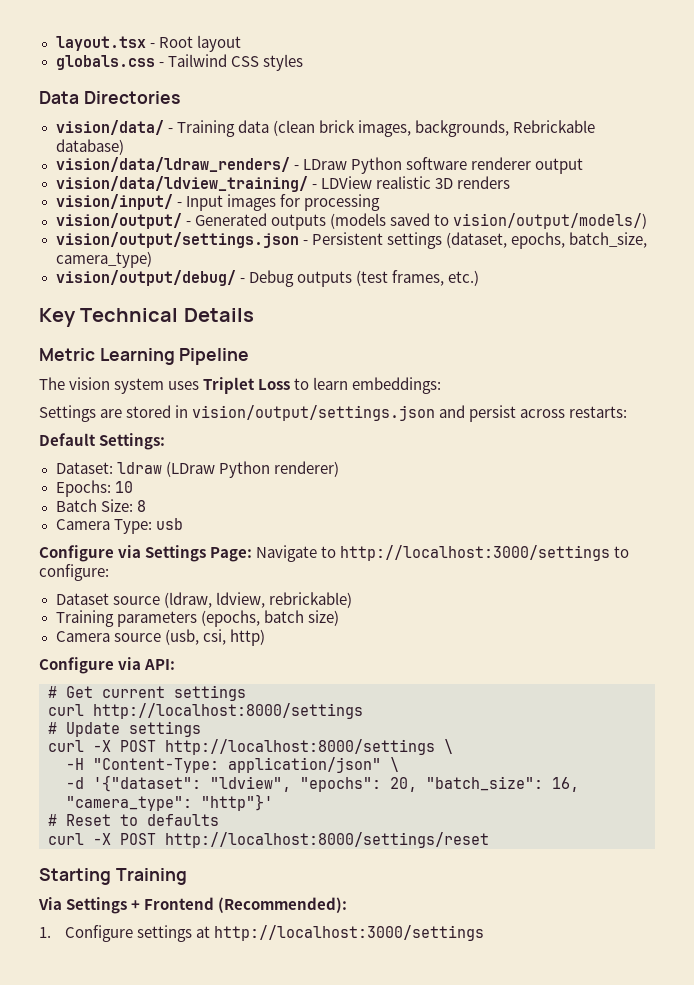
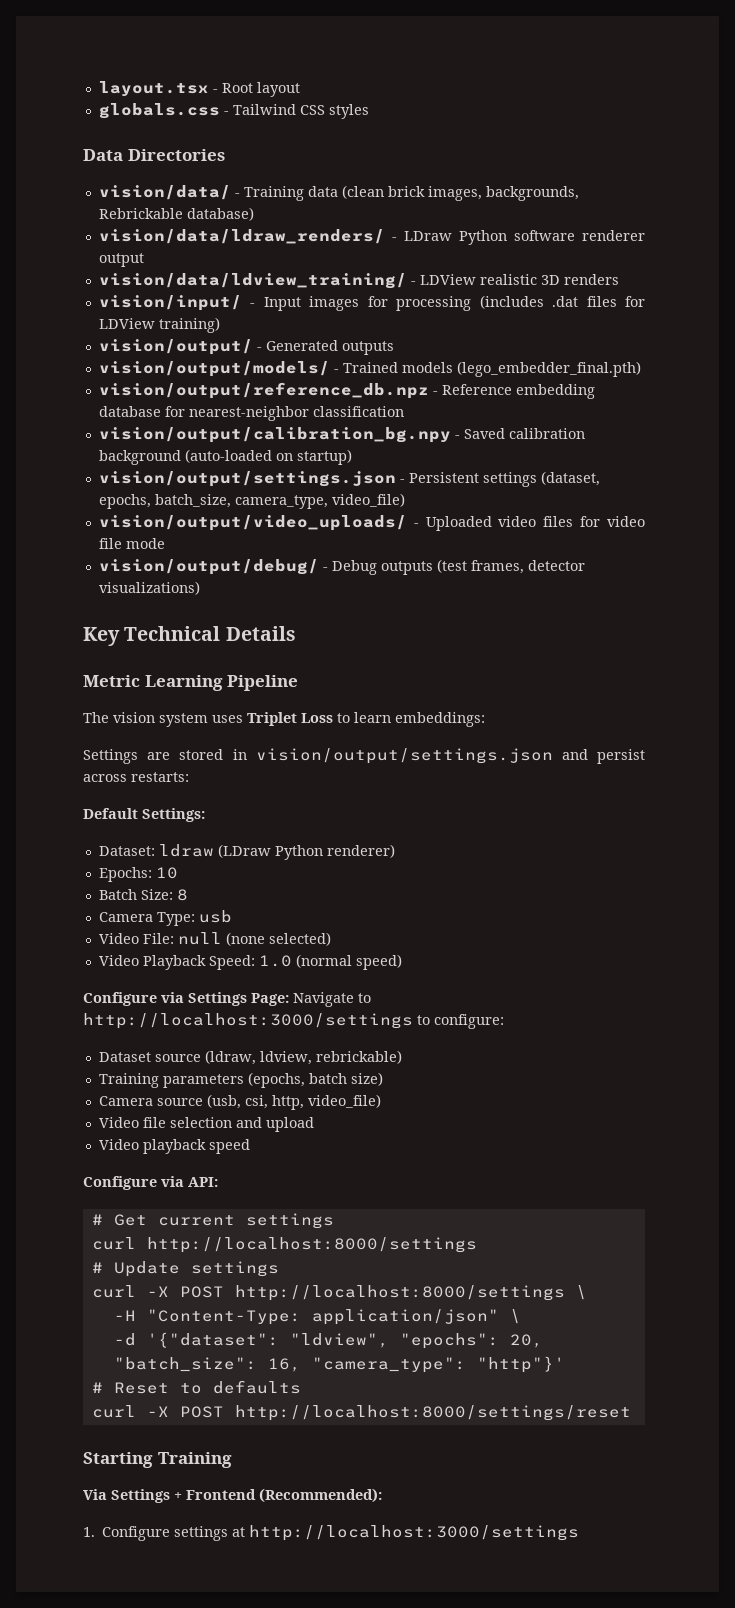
- vision/input/ - Input images for processing
- vision/output/ - Generated outputs (models saved to vision/output/models/)
+ vision/input/ - Input images for processing (includes .dat files for LDView training)
+ vision/output/ - Generated outputs
+ vision/output/models/ - Trained models (lego_embedder_final.pth)
+ vision/output/reference_db.npz - Reference embedding database for nearest-neighbor classification
+ vision/output/calibration_bg.npy - Saved calibration background (auto-loaded on startup)
- vision/output/settings.json - Persistent settings (dataset, epochs, batch_size, camera_type)
+ vision/output/settings.json - Persistent settings (dataset, epochs, batch_size, camera_type, video_file)
+ vision/output/video_uploads/ - Uploaded video files for video file mode
- vision/output/debug/ - Debug outputs (test frames, etc.)
+ vision/output/debug/ - Debug outputs (test frames, detector visualizations)
+ Video File: null (none selected)
+ Video Playback Speed: 1.0 (normal speed)
- Camera source (usb, csi, http)
+ Camera source (usb, csi, http, video_file)
+ Video file selection and upload
+ Video playback speed

